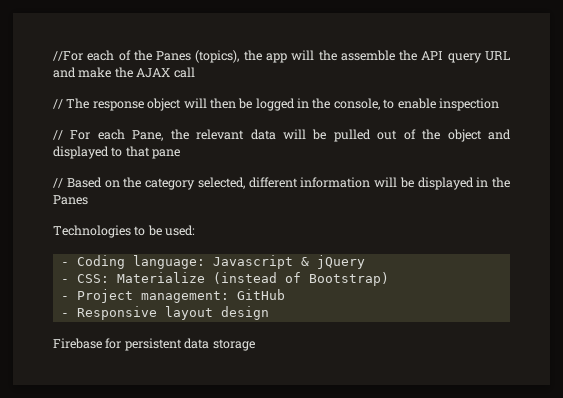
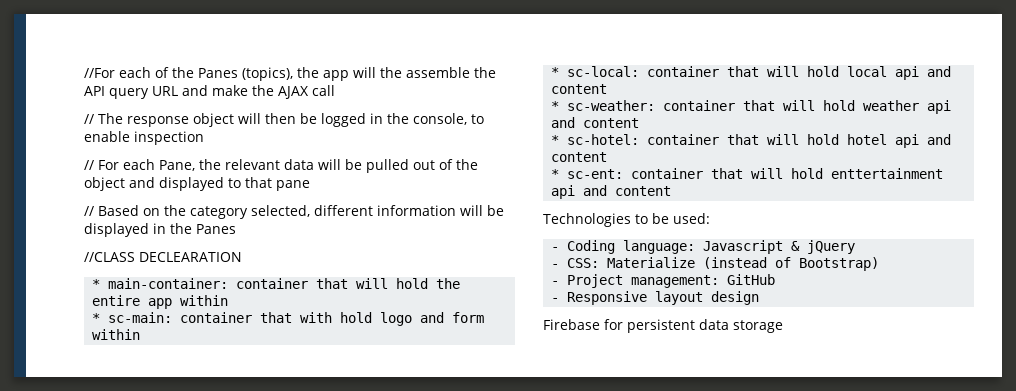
+ //CLASS DECLEARATION
+ * main-container: container that will hold the entire app within
+ * sc-main: container that with hold logo and form within
+ * sc-local: container that will hold local api and content
+ * sc-weather: container that will hold weather api and content
+ * sc-hotel: container that will hold hotel api and content
+ * sc-ent: container that will hold enttertainment api and content

